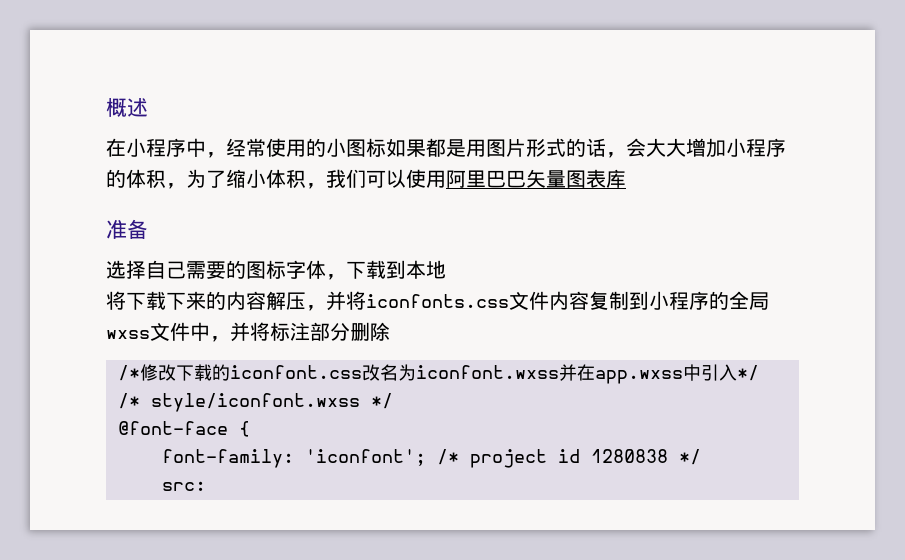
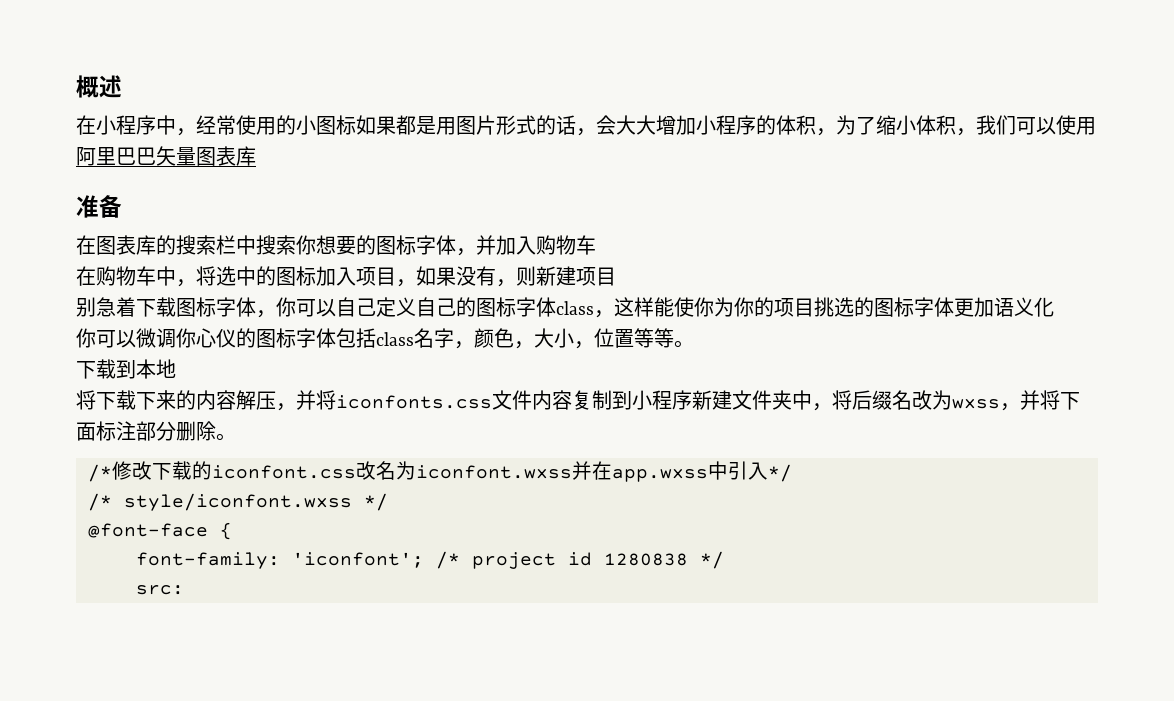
- 选择自己需要的图标字体，下载到本地
+ 在图表库的搜索栏中搜索你想要的图标字体，并加入购物车
+ 在购物车中，将选中的图标加入项目，如果没有，则新建项目
+ 别急着下载图标字体，你可以自己定义自己的图标字体class，这样能使你为你的项目挑选的图标字体更加语义化
+ 你可以微调你心仪的图标字体包括class名字，颜色，大小，位置等等。
+ 下载到本地
- 将下载下来的内容解压，并将iconfonts.css文件内容复制到小程序的全局wxss文件中，并将标注部分删除
+ 将下载下来的内容解压，并将iconfonts.css文件内容复制到小程序新建文件夹中，将后缀名改为wxss，并将下面标注部分删除。

